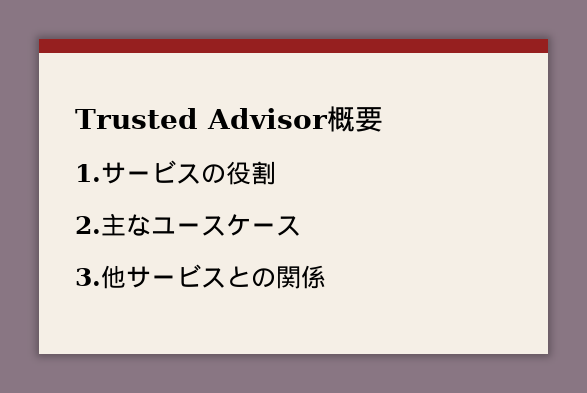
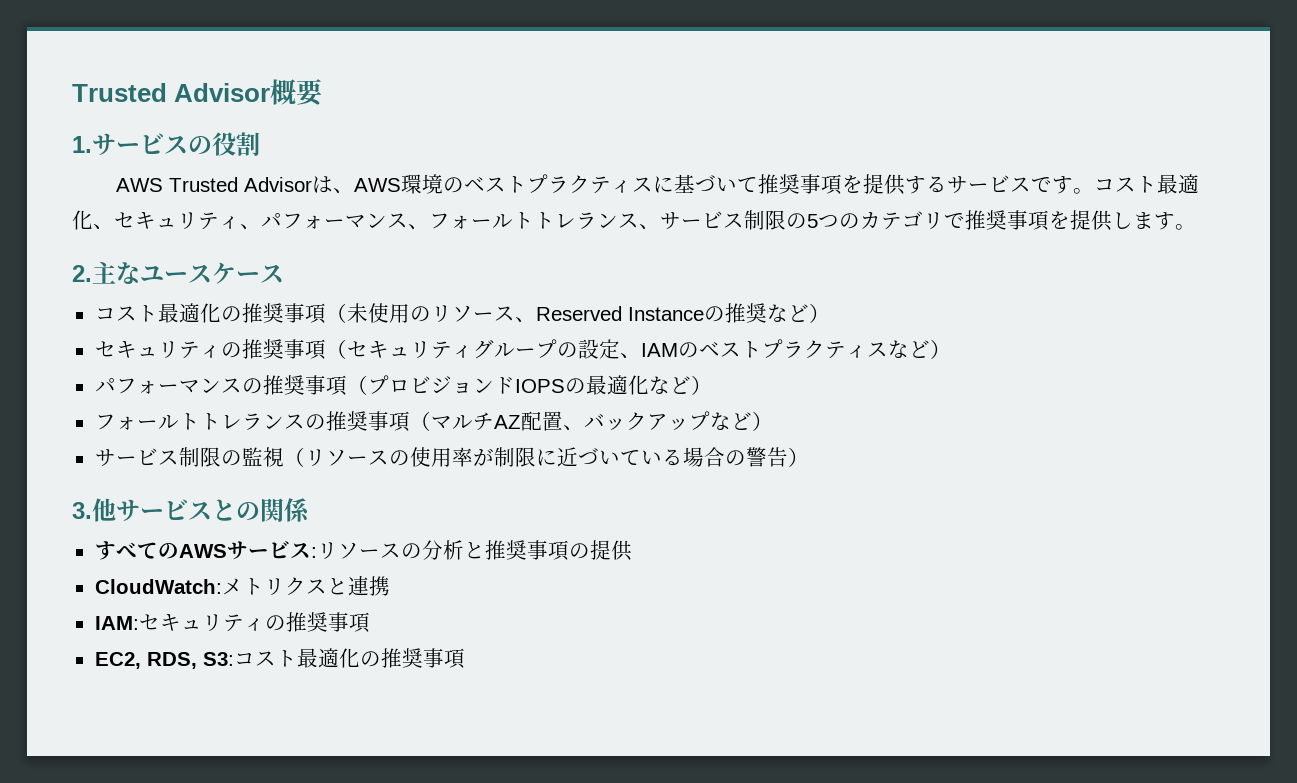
+ AWS Trusted Advisorは、AWS環境のベストプラクティスに基づいて推奨事項を提供するサービスです。コスト最適化、セキュリティ、パフォーマンス、フォールトトレランス、サービス制限の5つのカテゴリで推奨事項を提供します。
+ コスト最適化の推奨事項（未使用のリソース、Reserved Instanceの推奨など）
+ セキュリティの推奨事項（セキュリティグループの設定、IAMのベストプラクティスなど）
+ パフォーマンスの推奨事項（プロビジョンドIOPSの最適化など）
+ フォールトトレランスの推奨事項（マルチAZ配置、バックアップなど）
+ サービス制限の監視（リソースの使用率が制限に近づいている場合の警告）
+ すべてのAWSサービス:リソースの分析と推奨事項の提供
+ CloudWatch:メトリクスと連携
+ IAM:セキュリティの推奨事項
+ EC2, RDS, S3:コスト最適化の推奨事項

